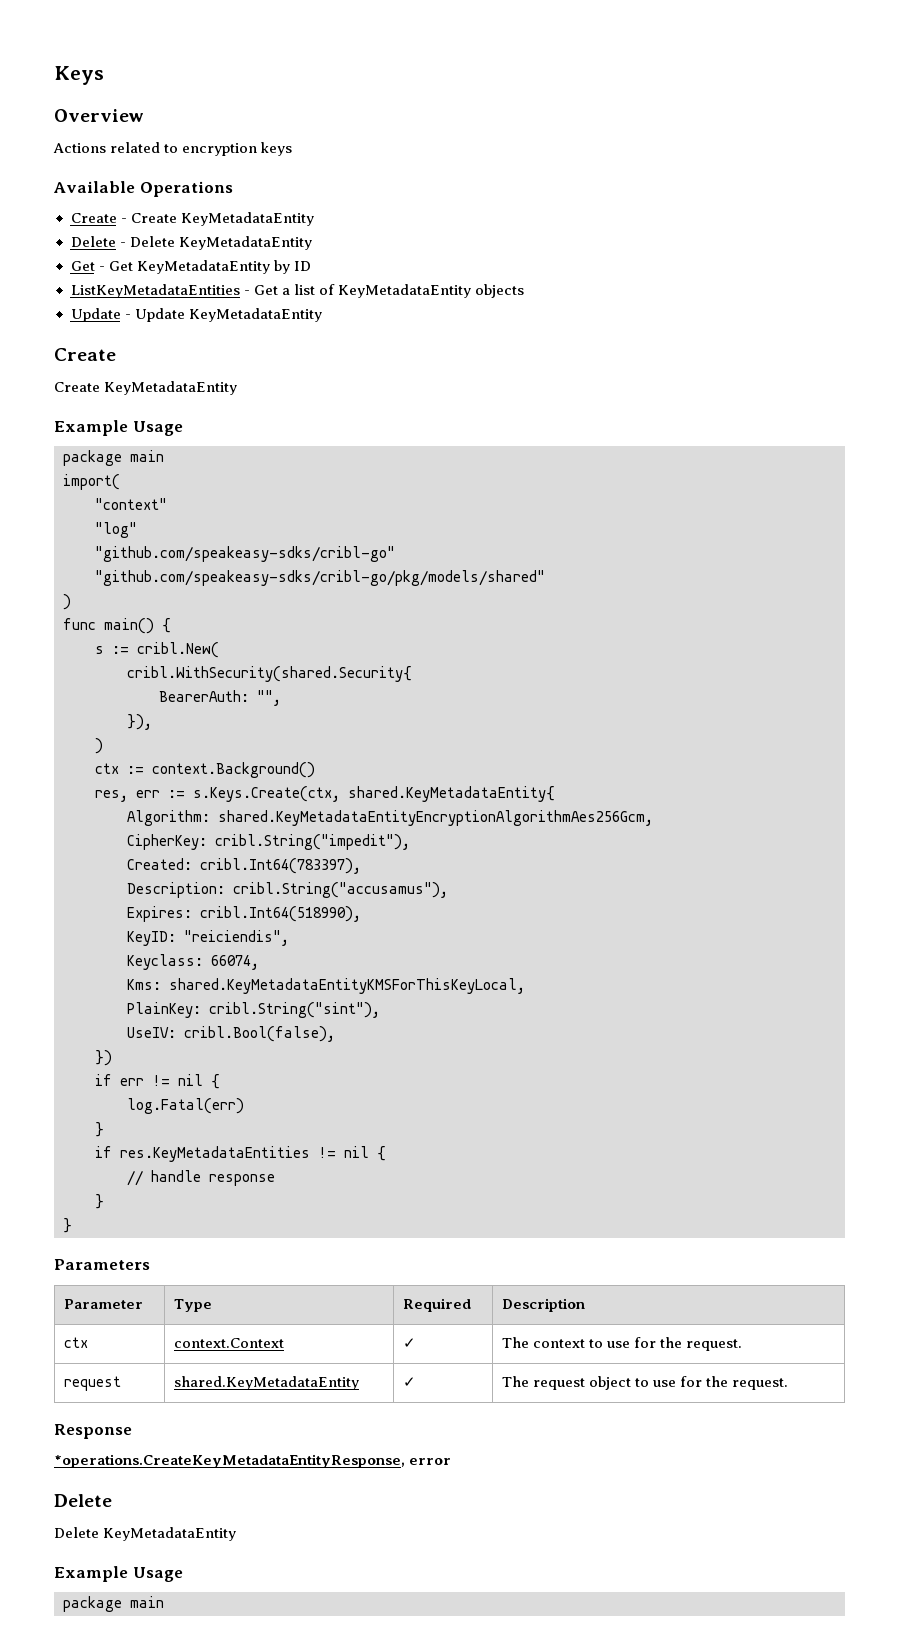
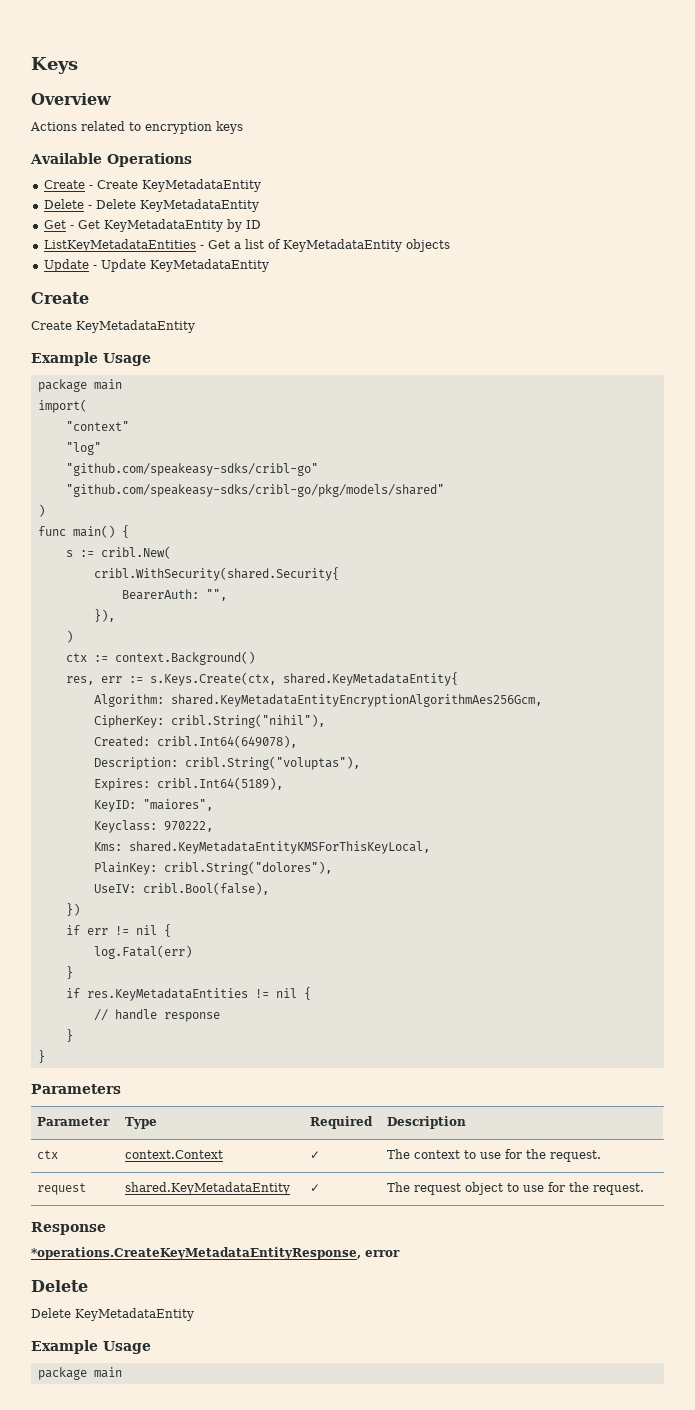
- CipherKey: cribl.String("impedit"),
+ CipherKey: cribl.String("nihil"),
- Created: cribl.Int64(783397),
+ Created: cribl.Int64(649078),
- Description: cribl.String("accusamus"),
+ Description: cribl.String("voluptas"),
- Expires: cribl.Int64(518990),
+ Expires: cribl.Int64(5189),
- KeyID: "reiciendis",
+ KeyID: "maiores",
- Keyclass: 66074,
+ Keyclass: 970222,
- PlainKey: cribl.String("sint"),
+ PlainKey: cribl.String("dolores"),

